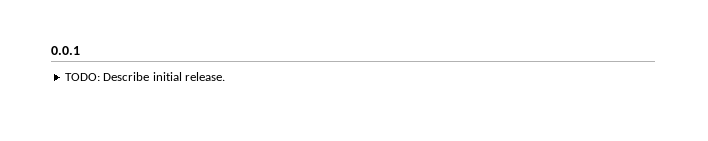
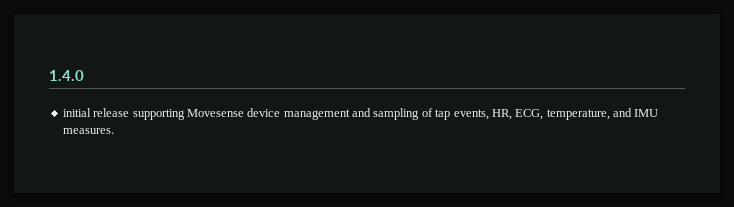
- 0.0.1
- TODO: Describe initial release.
+ 1.4.0
+ initial release supporting Movesense device management and sampling of tap events, HR, ECG, temperature, and IMU measures.

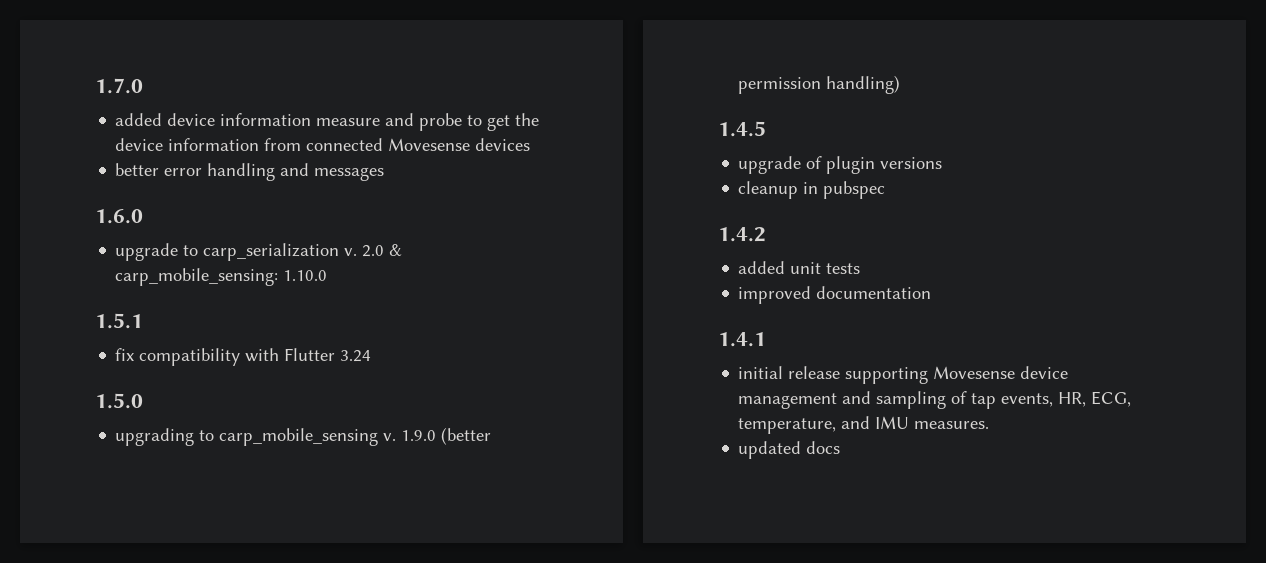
- 1.4.0
+ 1.7.0
+ added device information measure and probe to get the device information from connected Movesense devices
+ better error handling and messages
+ 1.6.0
+ upgrade to carp_serialization v. 2.0 & carp_mobile_sensing: 1.10.0
+ 1.5.1
+ fix compatibility with Flutter 3.24
+ 1.5.0
+ upgrading to carp_mobile_sensing v. 1.9.0 (better permission handling)
+ 1.4.5
+ upgrade of plugin versions
+ cleanup in pubspec
+ 1.4.2
+ added unit tests
+ improved documentation
+ 1.4.1
+ updated docs

